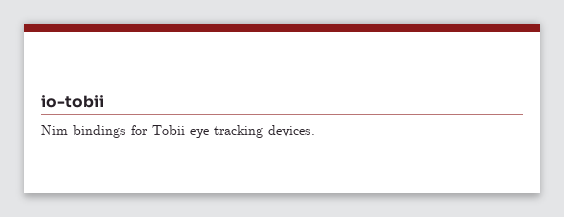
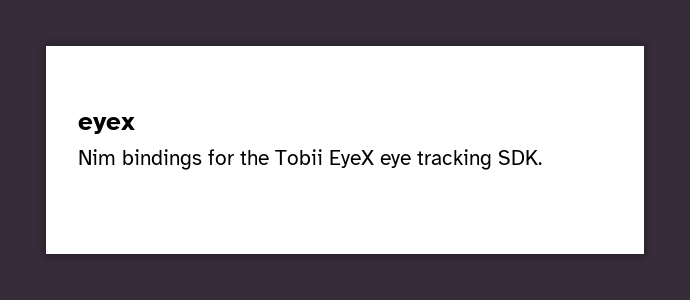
- io-tobii
+ eyex
- Nim bindings for Tobii eye tracking devices.
+ Nim bindings for the Tobii EyeX eye tracking SDK.

